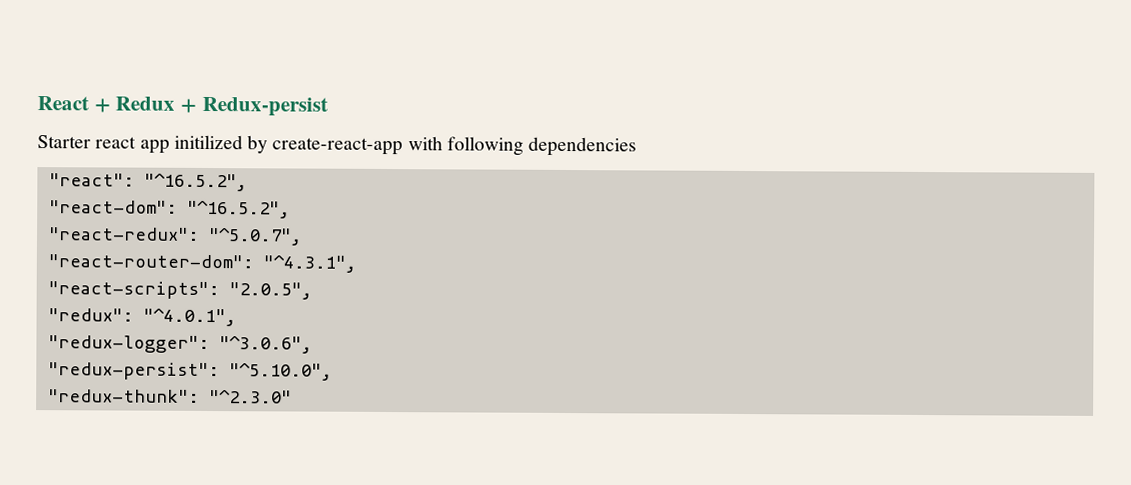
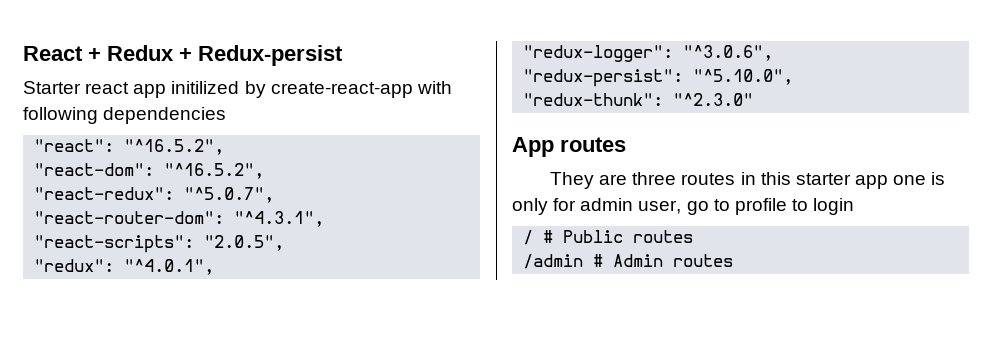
+ App routes
+ They are three routes in this starter app one is only for admin user, go to profile to login
+ / # Public routes
+ /admin # Admin routes

